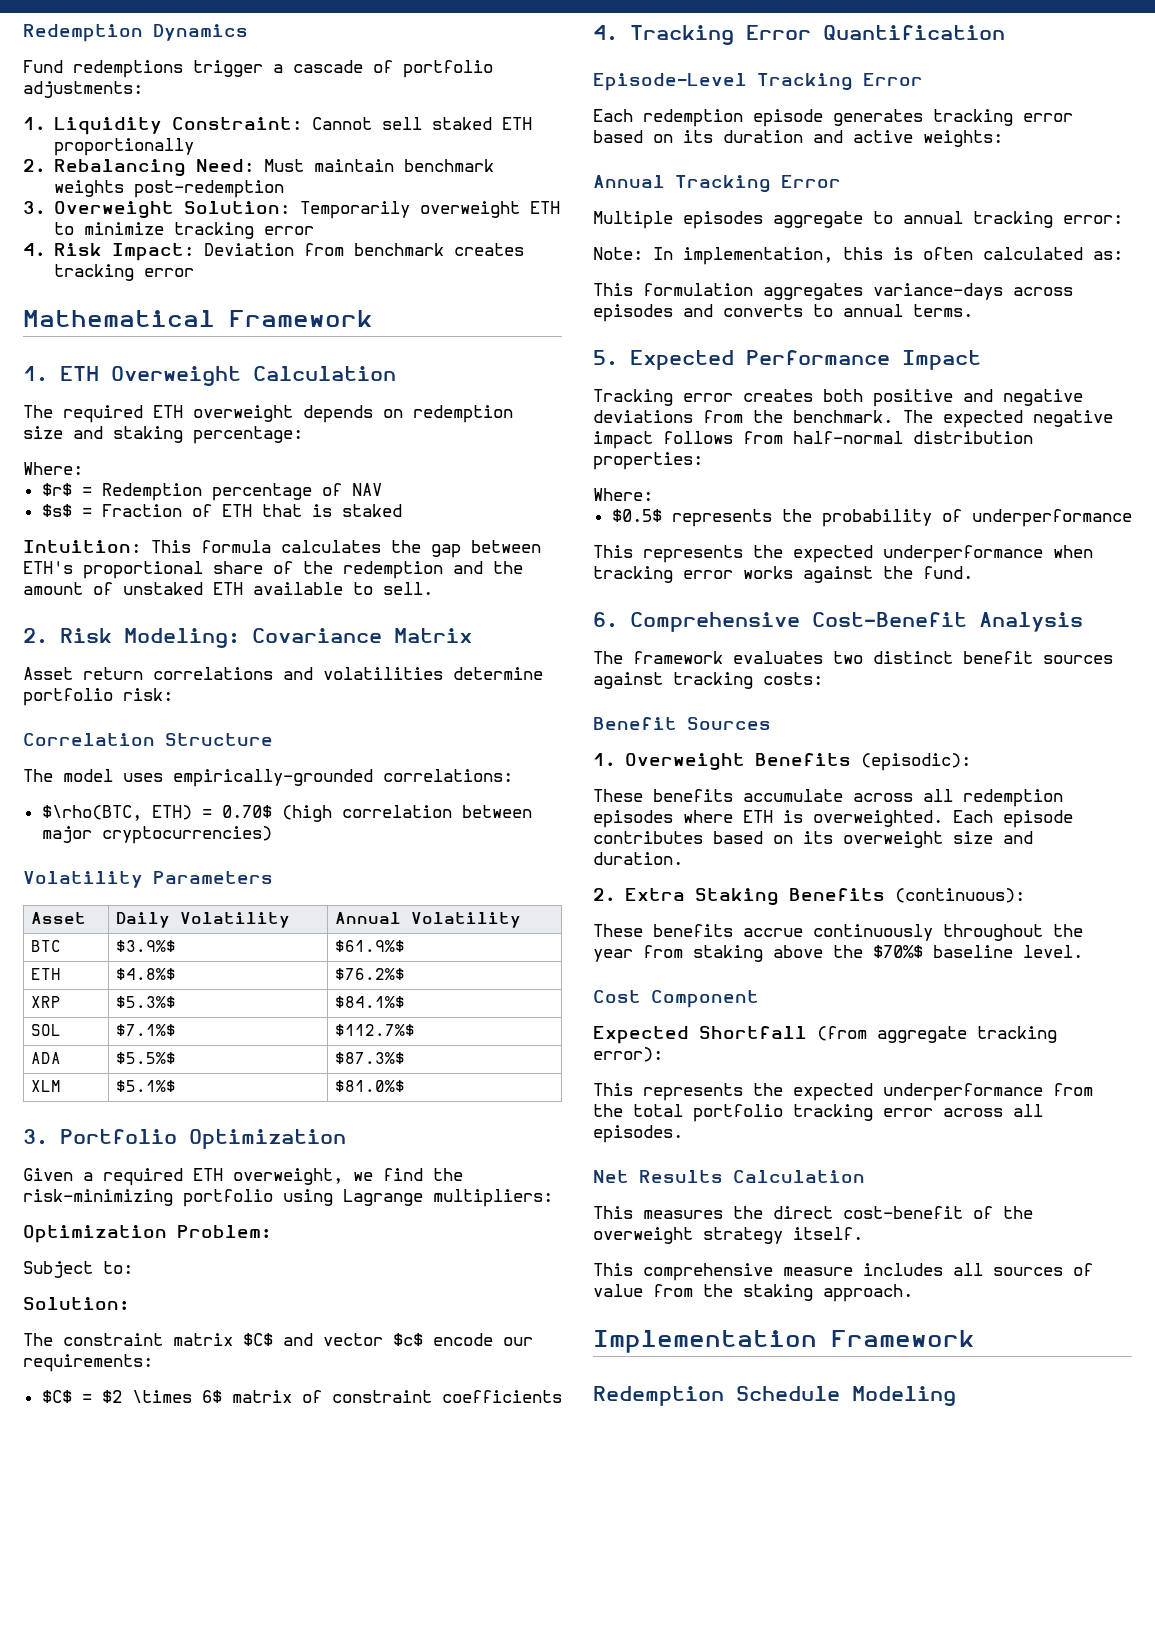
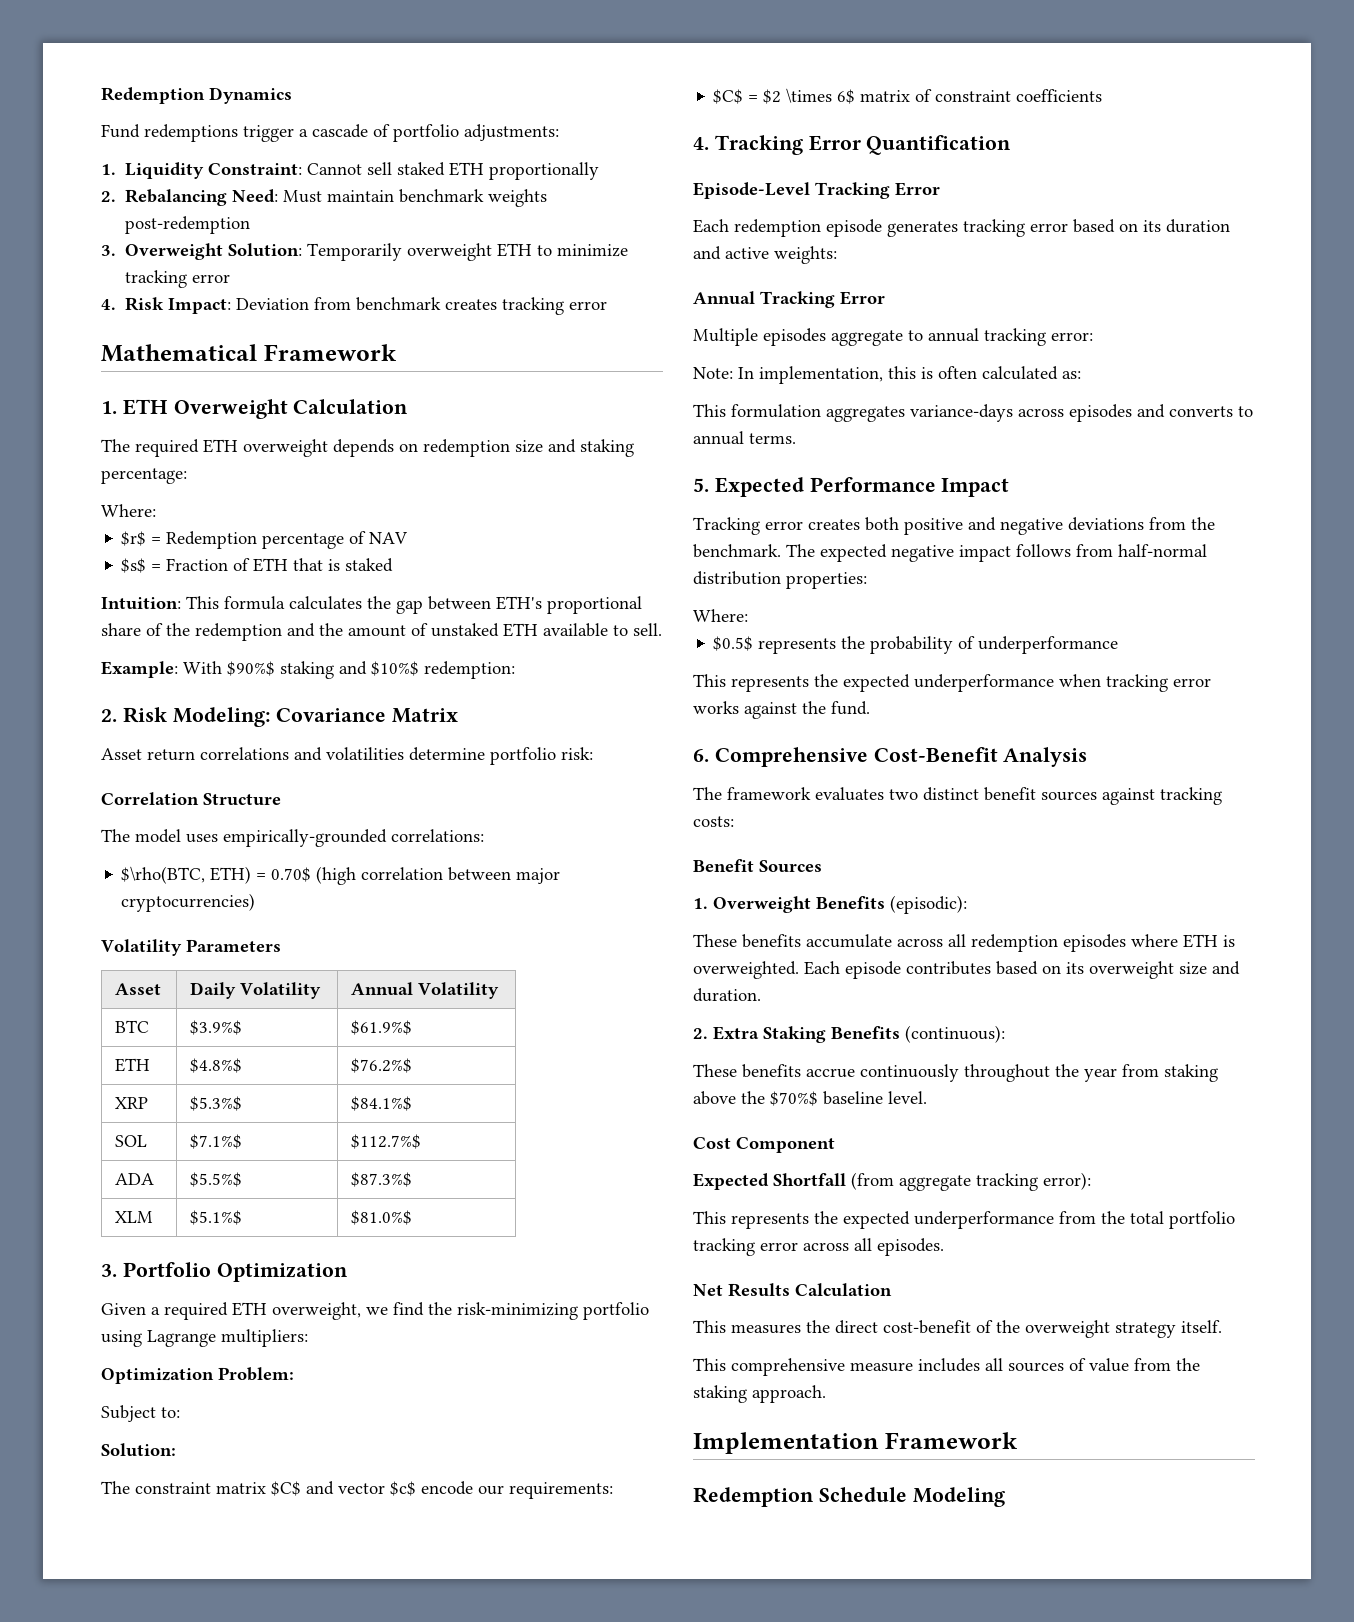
+ Example: With $90%$ staking and $10%$ redemption:

